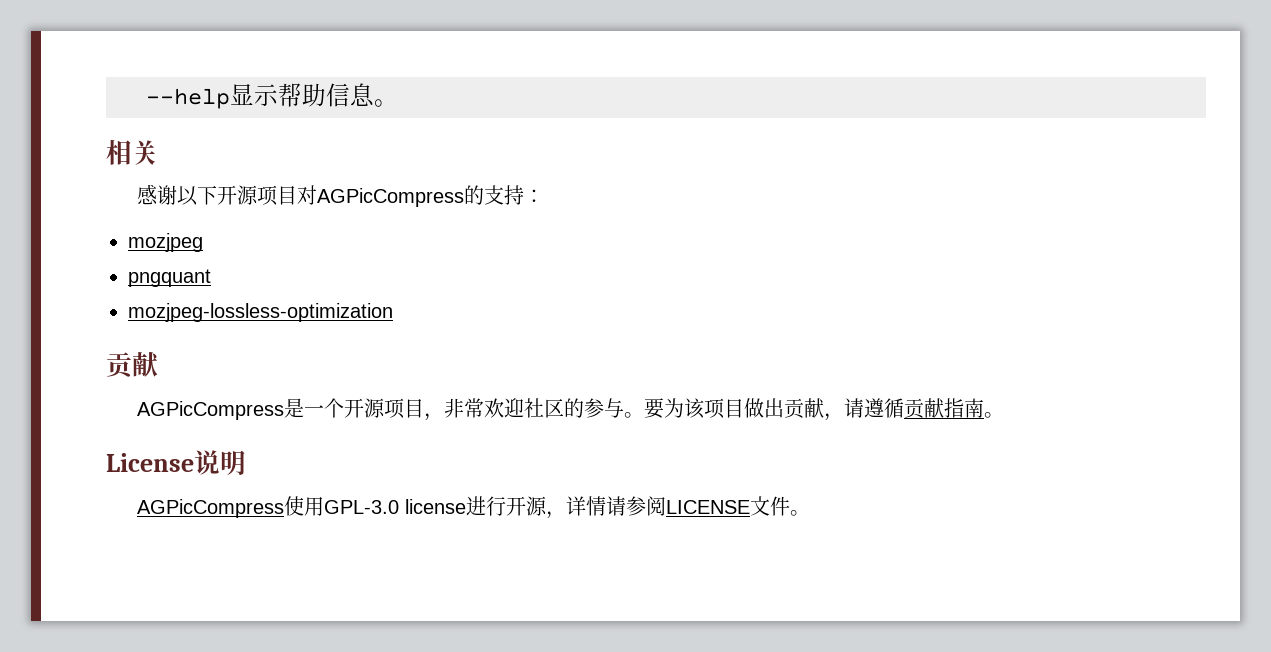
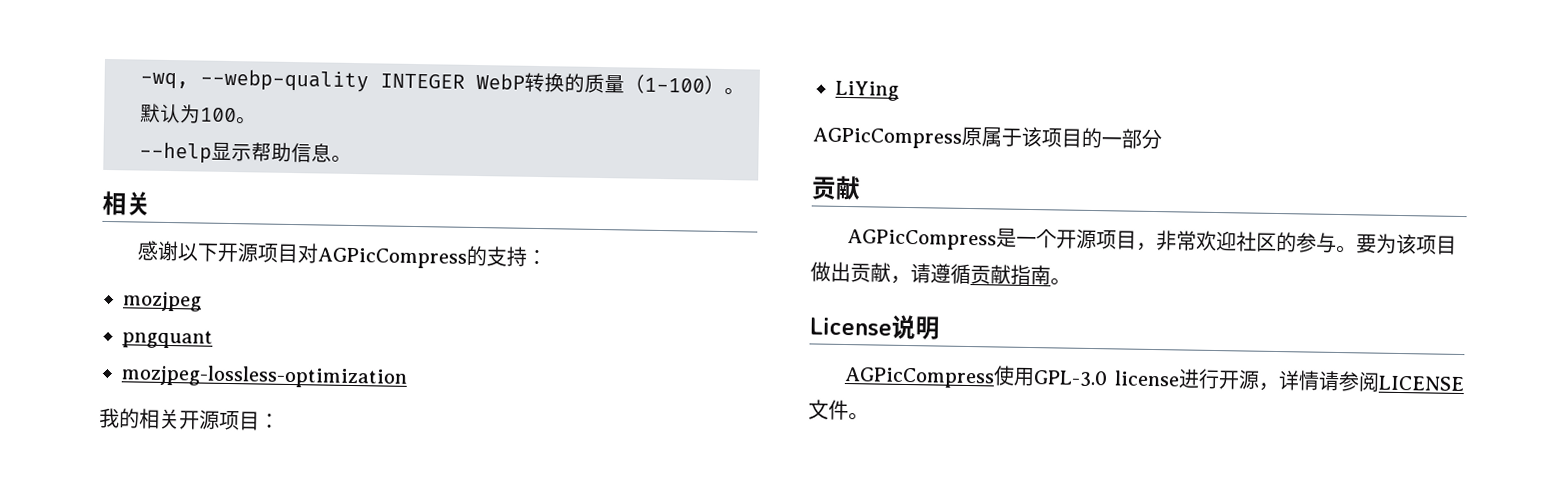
+ -wq, --webp-quality INTEGER WebP转换的质量（1-100）。默认为100。
+ 我的相关开源项目：
+ LiYing
+ AGPicCompress原属于该项目的一部分

